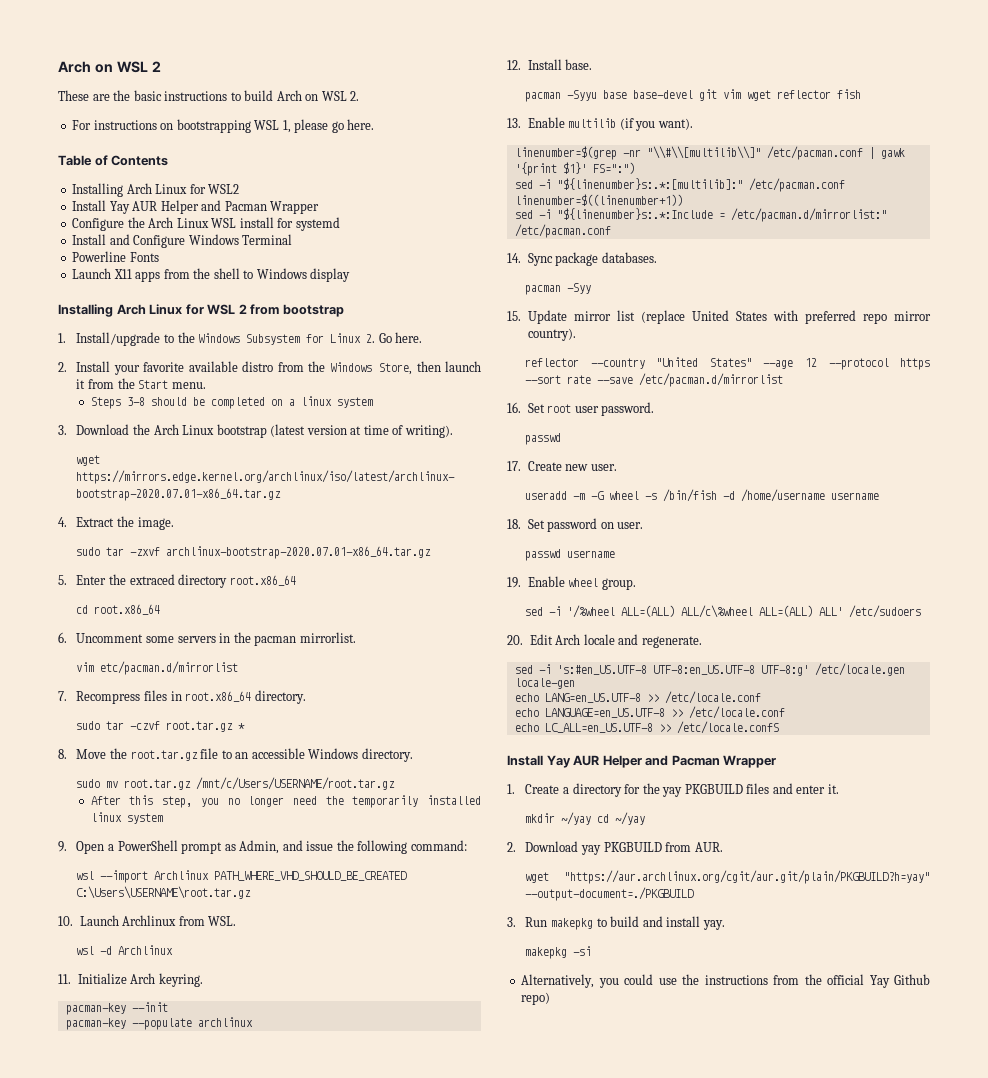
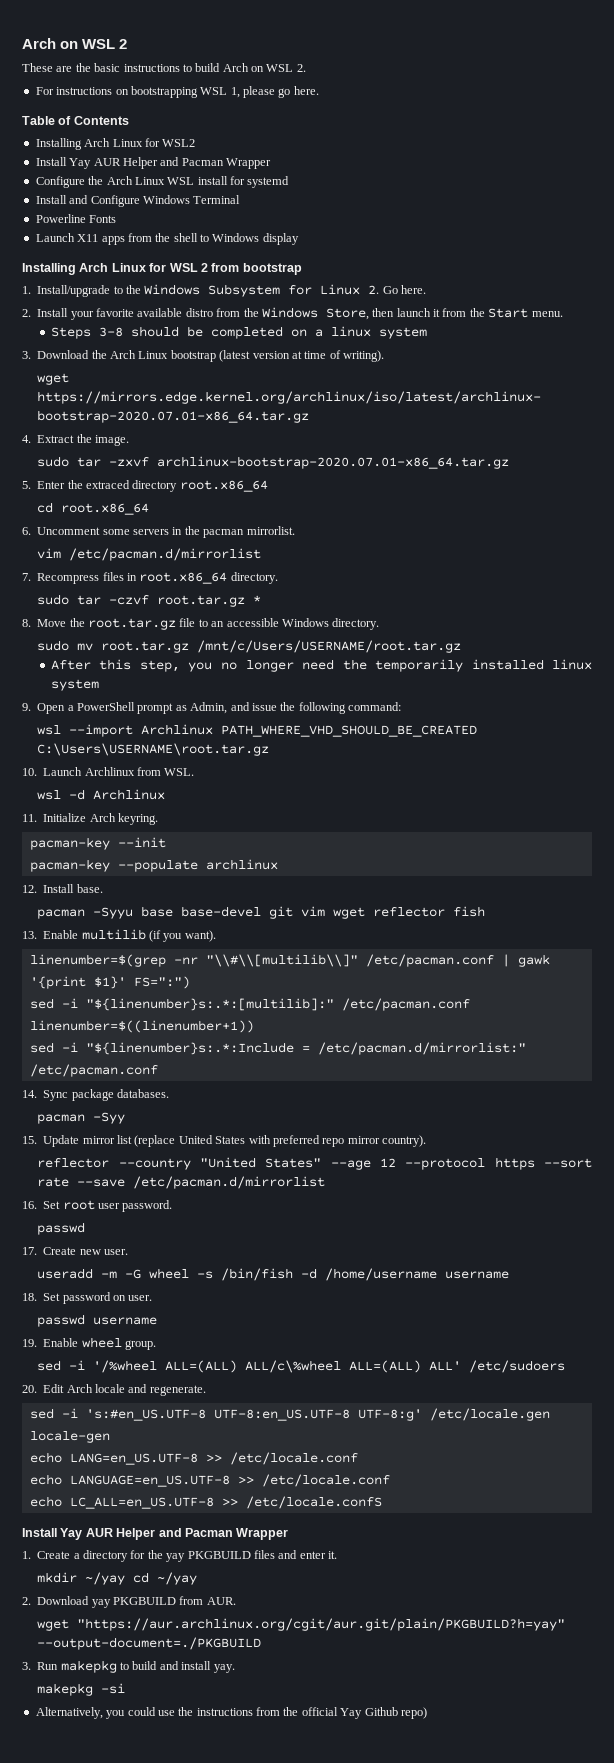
- vim etc/pacman.d/mirrorlist
+ vim /etc/pacman.d/mirrorlist

